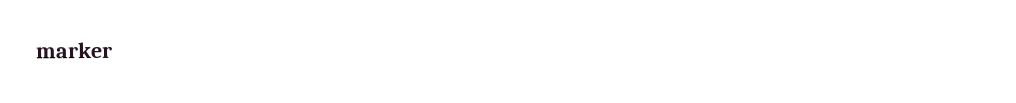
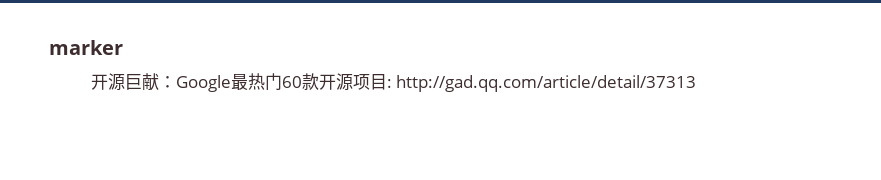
+ 开源巨献：Google最热门60款开源项目: http://gad.qq.com/article/detail/37313

